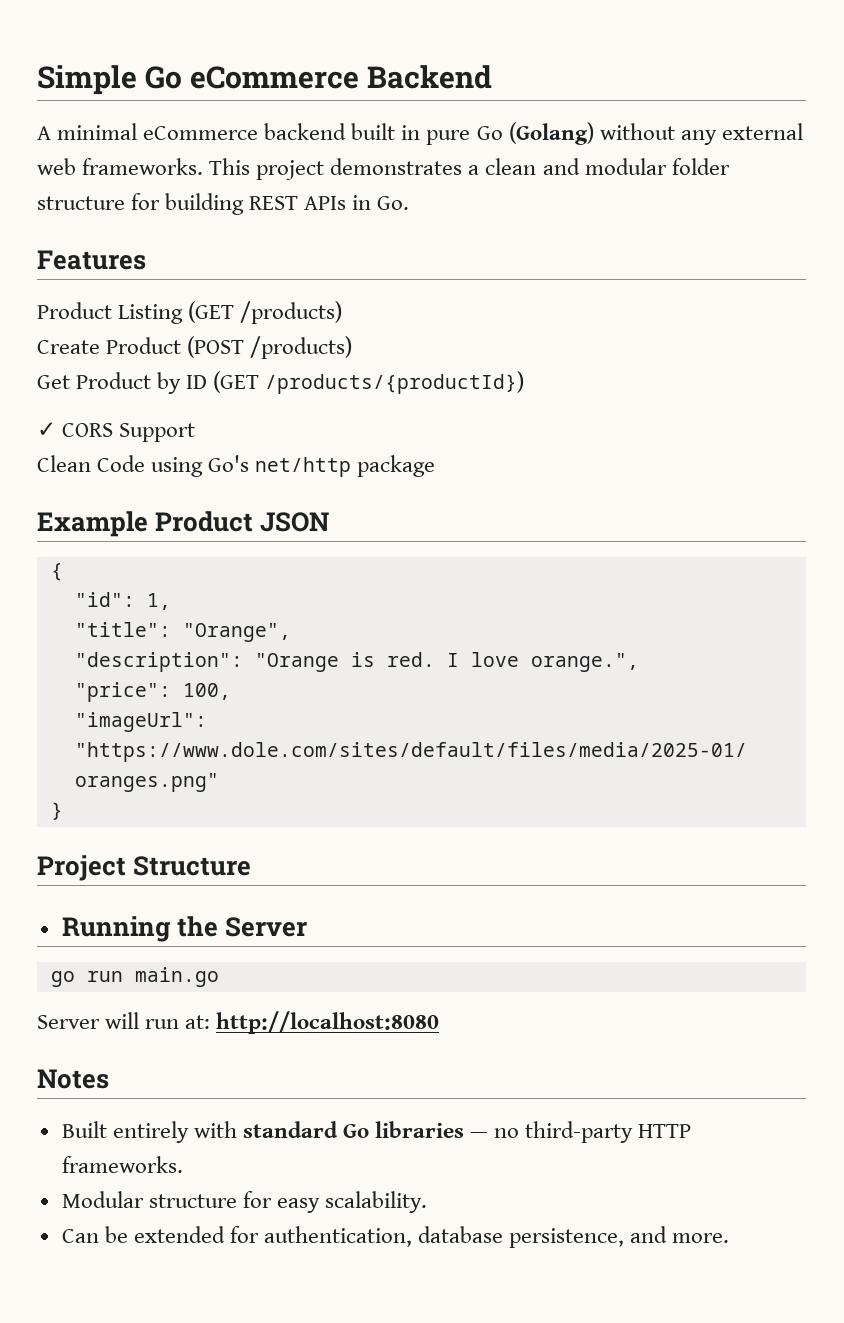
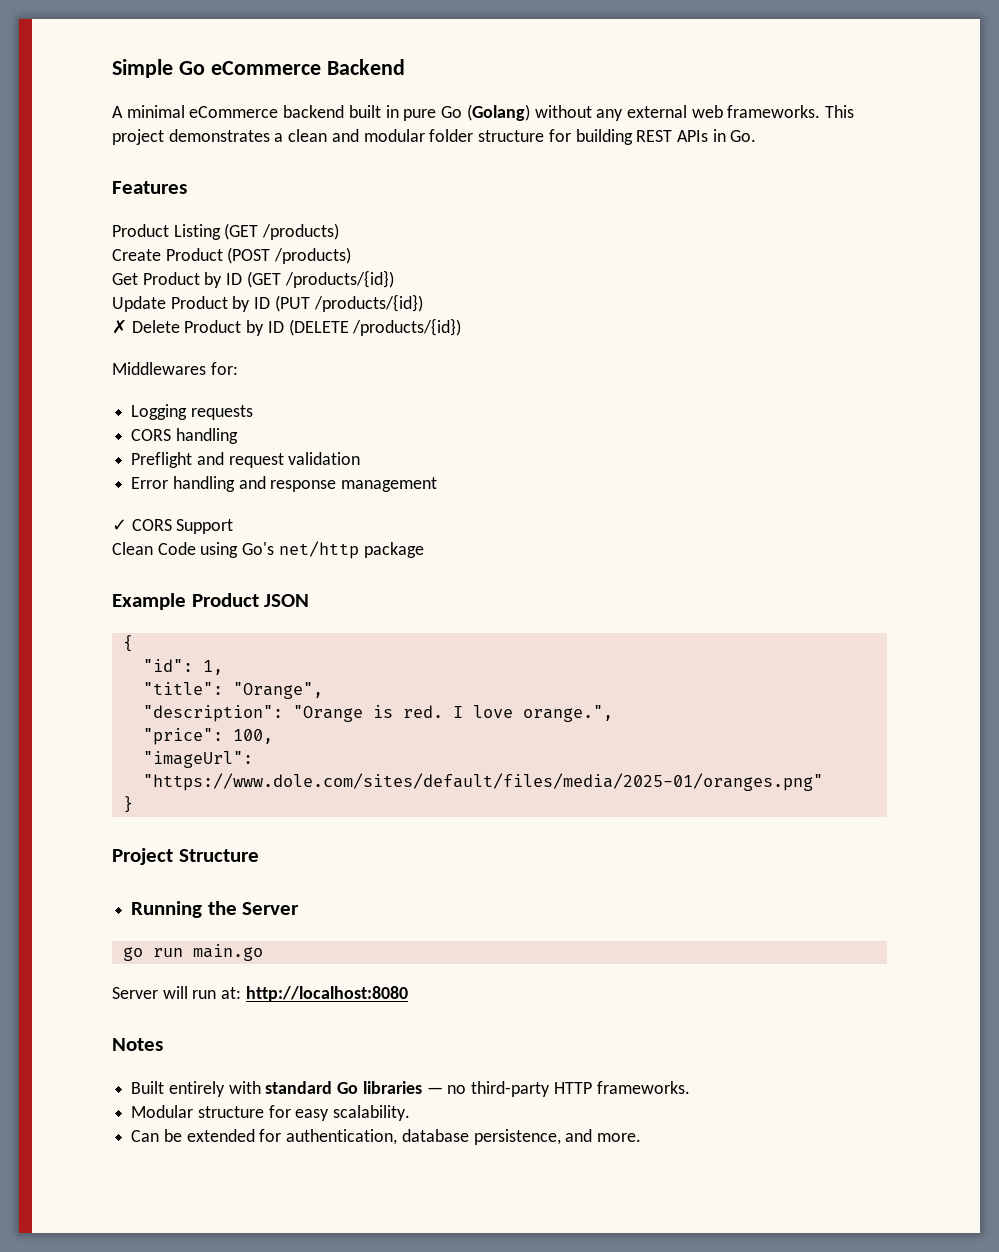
- Get Product by ID (GET /products/{productId})
+ Get Product by ID (GET /products/{id})
+ Update Product by ID (PUT /products/{id})
+ ✗ Delete Product by ID (DELETE /products/{id})
+ Middlewares for:
+ Logging requests
+ CORS handling
+ Preflight and request validation
+ Error handling and response management

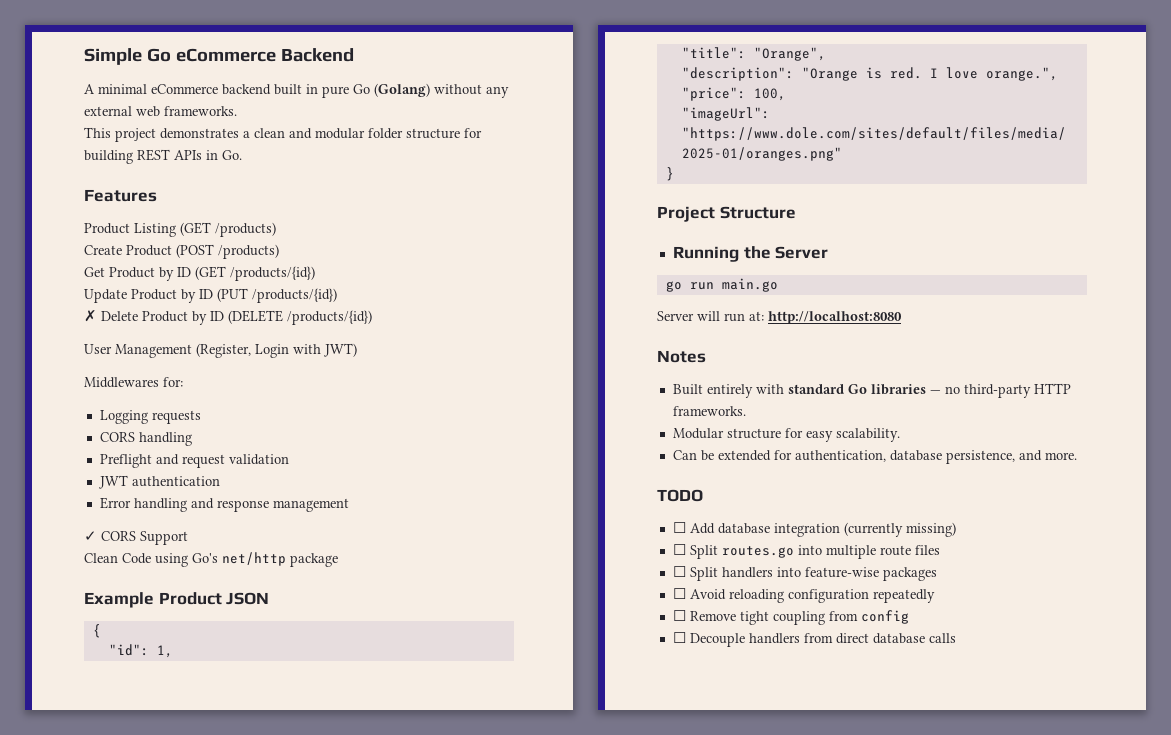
- A minimal eCommerce backend built in pure Go (Golang) without any external web frameworks. This project demonstrates a clean and modular folder structure for building REST APIs in Go.
+ A minimal eCommerce backend built in pure Go (Golang) without any external web frameworks.
+ This project demonstrates a clean and modular folder structure for building REST APIs in Go.
+ User Management (Register, Login with JWT)
+ JWT authentication
+ TODO
+ ☐ Add database integration (currently missing)
+ ☐ Split routes.go into multiple route files
+ ☐ Split handlers into feature-wise packages
+ ☐ Avoid reloading configuration repeatedly
+ ☐ Remove tight coupling from config
+ ☐ Decouple handlers from direct database calls

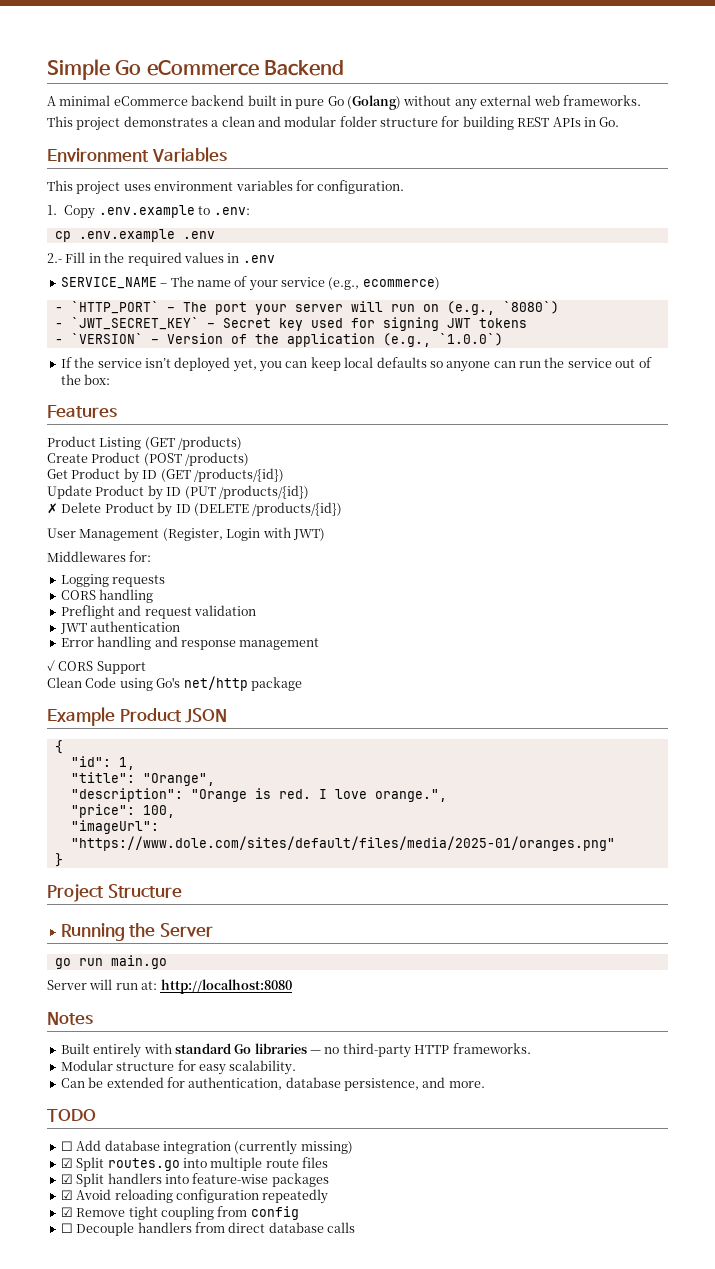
+ Environment Variables
+ This project uses environment variables for configuration.
+ 1. Copy .env.example to .env:
+ cp .env.example .env
+ 2.- Fill in the required values in .env
+ SERVICE_NAME – The name of your service (e.g., ecommerce)
+ - `HTTP_PORT` – The port your server will run on (e.g., `8080`)
+ - `JWT_SECRET_KEY` – Secret key used for signing JWT tokens
+ - `VERSION` – Version of the application (e.g., `1.0.0`)
+ If the service isn’t deployed yet, you can keep local defaults so anyone can run the service out of the box:
- ☐ Split routes.go into multiple route files
+ ☑ Split routes.go into multiple route files
- ☐ Split handlers into feature-wise packages
+ ☑ Split handlers into feature-wise packages
- ☐ Avoid reloading configuration repeatedly
+ ☑ Avoid reloading configuration repeatedly
- ☐ Remove tight coupling from config
+ ☑ Remove tight coupling from config

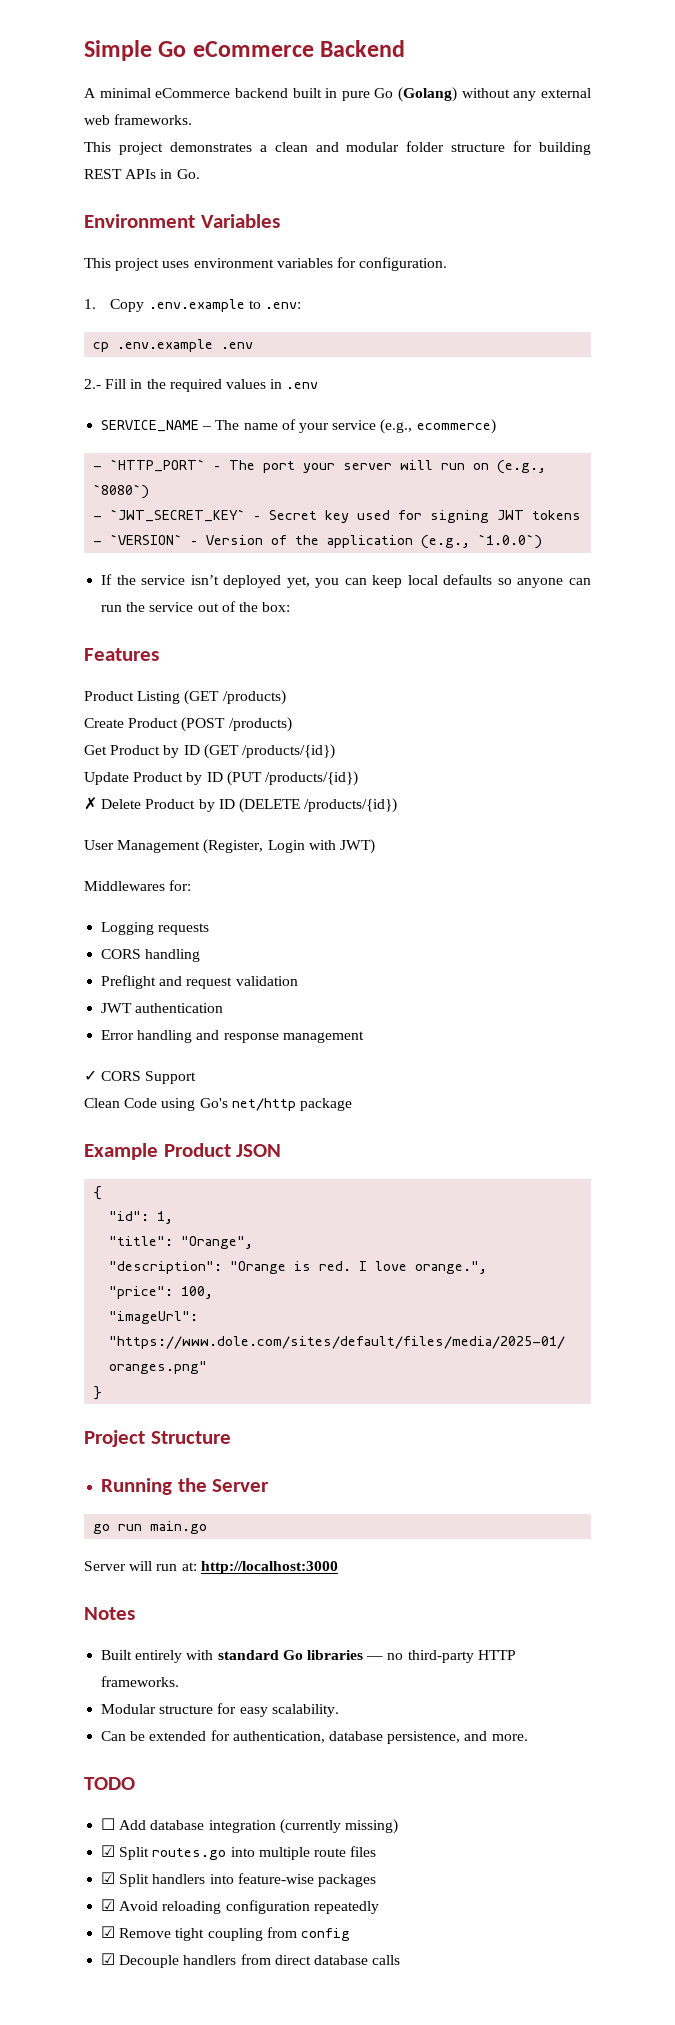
- Server will run at: http://localhost:8080
+ Server will run at: http://localhost:3000
- ☐ Decouple handlers from direct database calls
+ ☑ Decouple handlers from direct database calls

